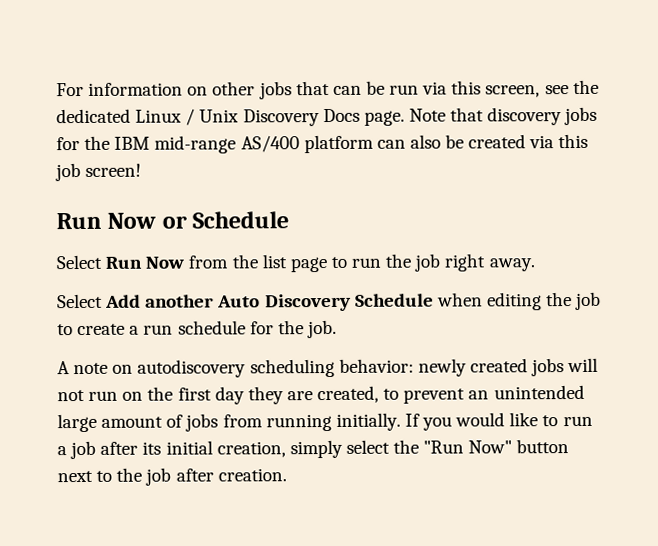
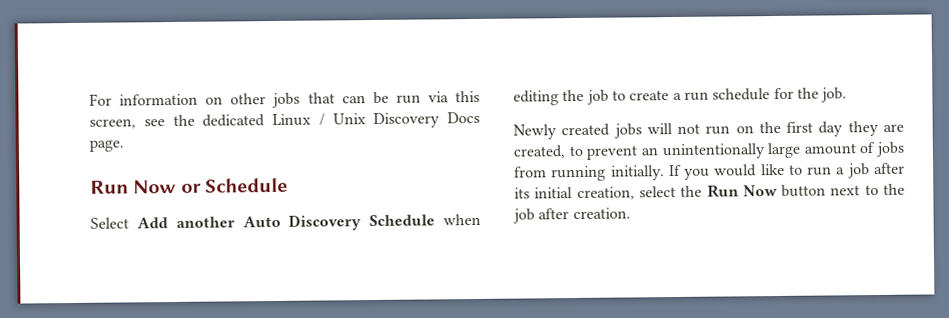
- For information on other jobs that can be run via this screen, see the dedicated Linux / Unix Discovery Docs page. Note that discovery jobs for the IBM mid-range AS/400 platform can also be created via this job screen!
+ For information on other jobs that can be run via this screen, see the dedicated Linux / Unix Discovery Docs page.
  Run Now or Schedule
- Select Run Now from the list page to run the job right away.
- A note on autodiscovery scheduling behavior: newly created jobs will not run on the first day they are created, to prevent an unintended large amount of jobs from running initially.
+ Newly created jobs will not run on the first day they are created, to prevent an unintentionally large amount of jobs from running initially.
- If you would like to run a job after its initial creation, simply select the "Run Now" button next to the job after creation.
+ If you would like to run a job after its initial creation, select the Run Now button next to the job after creation.

